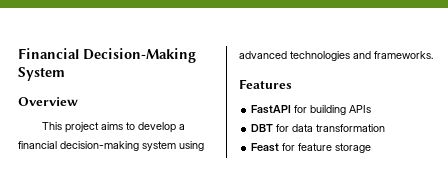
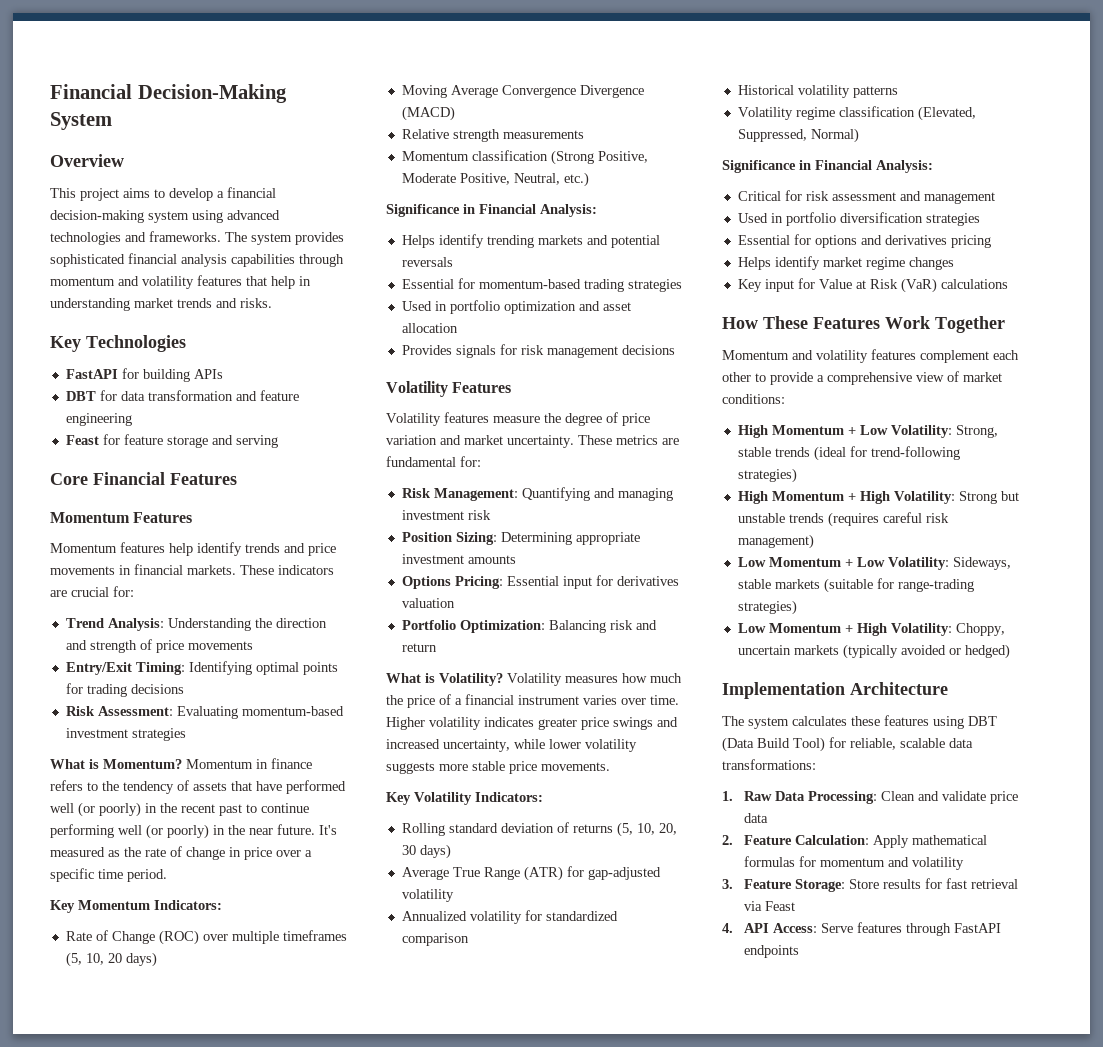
- This project aims to develop a financial decision-making system using advanced technologies and frameworks.
- Features
+ This project aims to develop a financial decision-making system using advanced technologies and frameworks. The system provides sophisticated financial analysis capabilities through momentum and volatility features that help in understanding market trends and risks.
+ Key Technologies
- DBT for data transformation
+ DBT for data transformation and feature engineering
- Feast for feature storage
+ Feast for feature storage and serving
+ Core Financial Features
+ Momentum Features
+ Momentum features help identify trends and price movements in financial markets. These indicators are crucial for:
+ Trend Analysis: Understanding the direction and strength of price movements
+ Entry/Exit Timing: Identifying optimal points for trading decisions
+ Risk Assessment: Evaluating momentum-based investment strategies
+ What is Momentum? Momentum in finance refers to the tendency of assets that have performed well (or poorly) in the recent past to continue performing well (or poorly) in the near future. It's measured as the rate of change in price over a specific time period.
+ Key Momentum Indicators:
+ Rate of Change (ROC) over multiple timeframes (5, 10, 20 days)
+ Moving Average Convergence Divergence (MACD)
+ Relative strength measurements
+ Momentum classification (Strong Positive, Moderate Positive, Neutral, etc.)
+ Significance in Financial Analysis:
+ Helps identify trending markets and potential reversals
+ Essential for momentum-based trading strategies
+ Used in portfolio optimization and asset allocation
+ Provides signals for risk management decisions
+ Volatility Features
+ Volatility features measure the degree of price variation and market uncertainty. These metrics are fundamental for:
+ Risk Management: Quantifying and managing investment risk
+ Position Sizing: Determining appropriate investment amounts
+ Options Pricing: Essential input for derivatives valuation
+ Portfolio Optimization: Balancing risk and return
+ What is Volatility? Volatility measures how much the price of a financial instrument varies over time. Higher volatility indicates greater price swings and increased uncertainty, while lower volatility suggests more stable price movements.
+ Key Volatility Indicators:
+ Rolling standard deviation of returns (5, 10, 20, 30 days)
+ Average True Range (ATR) for gap-adjusted volatility
+ Annualized volatility for standardized comparison
+ Historical volatility patterns
+ Volatility regime classification (Elevated, Suppressed, Normal)
+ Significance in Financial Analysis:
+ Critical for risk assessment and management
+ Used in portfolio diversification strategies
+ Essential for options and derivatives pricing
+ Helps identify market regime changes
+ Key input for Value at Risk (VaR) calculations
+ How These Features Work Together
+ Momentum and volatility features complement each other to provide a comprehensive view of market conditions:
+ High Momentum + Low Volatility: Strong, stable trends (ideal for trend-following strategies)
+ High Momentum + High Volatility: Strong but unstable trends (requires careful risk management)
+ Low Momentum + Low Volatility: Sideways, stable markets (suitable for range-trading strategies)
+ Low Momentum + High Volatility: Choppy, uncertain markets (typically avoided or hedged)
+ Implementation Architecture
+ The system calculates these features using DBT (Data Build Tool) for reliable, scalable data transformations:
+ 1. Raw Data Processing: Clean and validate price data
+ 2. Feature Calculation: Apply mathematical formulas for momentum and volatility
+ 3. Feature Storage: Store results for fast retrieval via Feast
+ 4. API Access: Serve features through FastAPI endpoints

